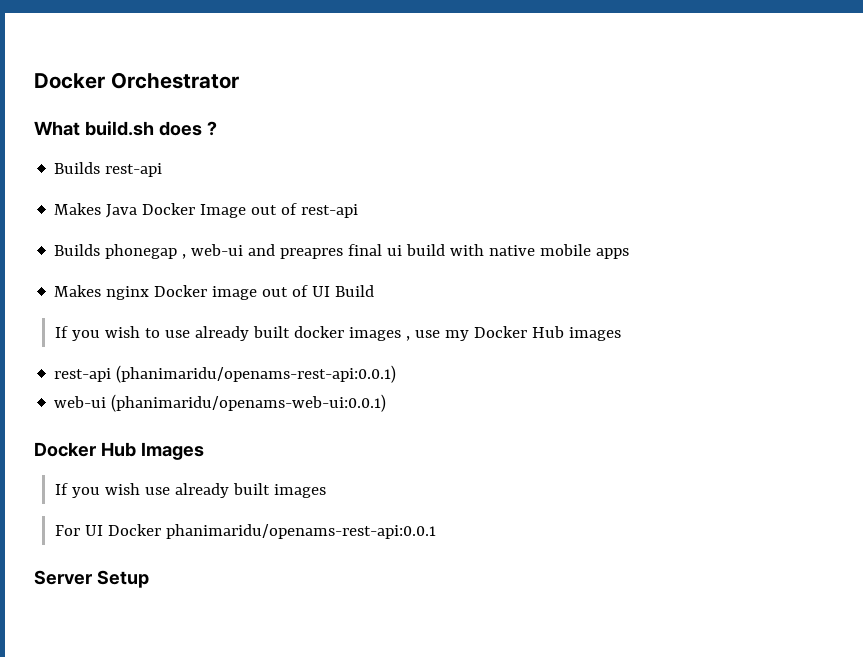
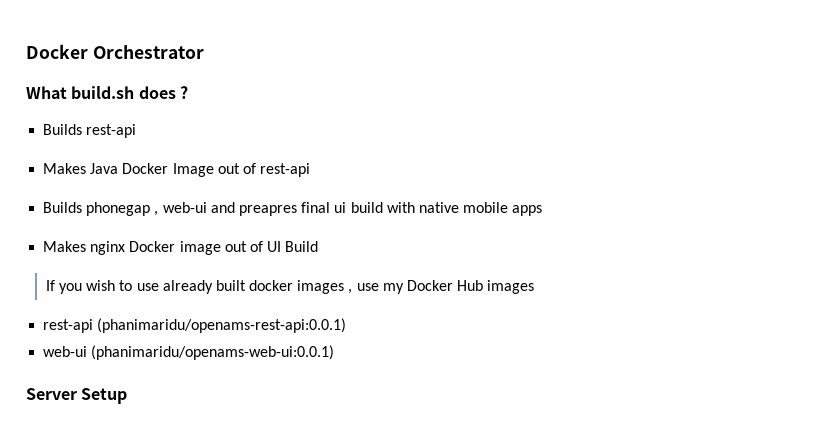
- Docker Hub Images
- If you wish use already built images
- For UI Docker phanimaridu/openams-rest-api:0.0.1

